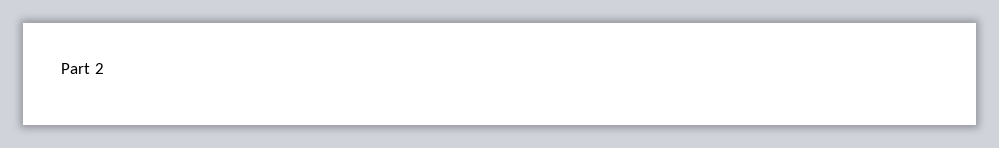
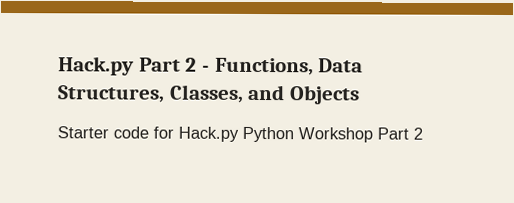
- Part 2
+ Hack.py Part 2 - Functions, Data Structures, Classes, and Objects
+ Starter code for Hack.py Python Workshop Part 2

